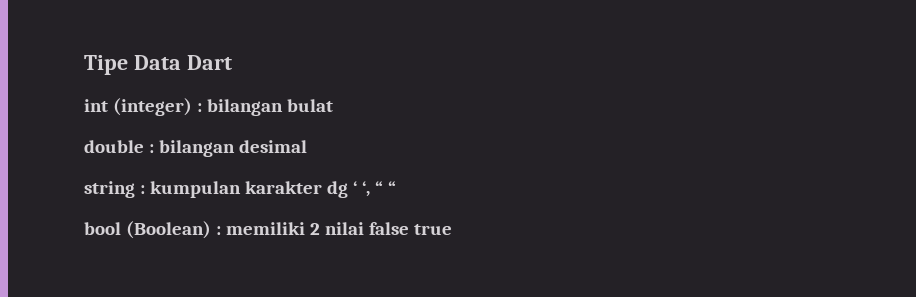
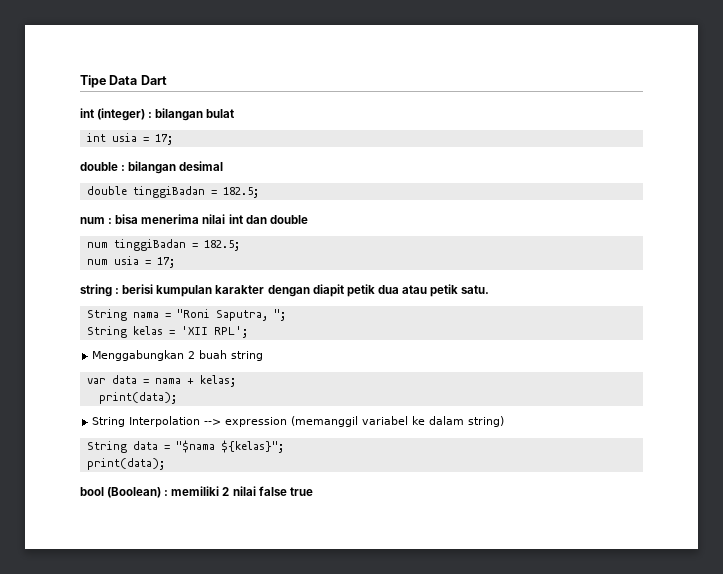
+ int usia = 17;
+ double tinggiBadan = 182.5;
+ num : bisa menerima nilai int dan double
+ num tinggiBadan = 182.5;
+ num usia = 17;
- string : kumpulan karakter dg ‘ ‘, “ “
+ string : berisi kumpulan karakter dengan diapit petik dua atau petik satu.
+ String nama = "Roni Saputra, ";
+ String kelas = 'XII RPL';
+ Menggabungkan 2 buah string
+ var data = nama + kelas;
+ print(data);
+ String Interpolation --> expression (memanggil variabel ke dalam string)
+ String data = "$nama ${kelas}";
+ print(data);

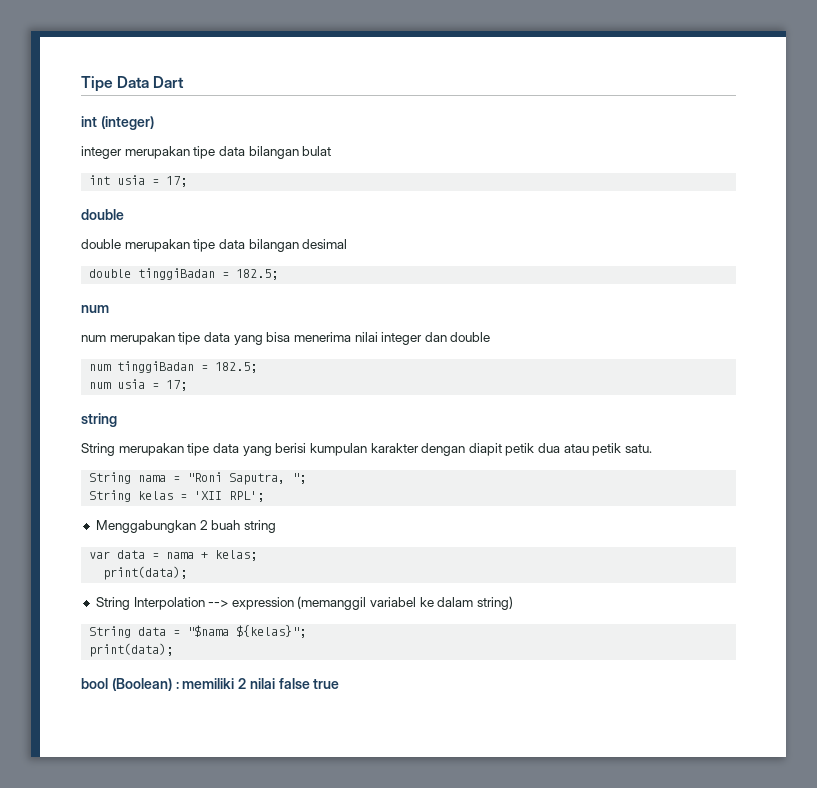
- int (integer) : bilangan bulat
+ int (integer)
+ integer merupakan tipe data bilangan bulat
  int usia = 17;
- double : bilangan desimal
+ double
+ double merupakan tipe data bilangan desimal
  double tinggiBadan = 182.5;
- num : bisa menerima nilai int dan double
+ num
+ num merupakan tipe data yang bisa menerima nilai integer dan double
  num usia = 17;
- string : berisi kumpulan karakter dengan diapit petik dua atau petik satu.
+ string
+ String merupakan tipe data yang berisi kumpulan karakter dengan diapit petik dua atau petik satu.

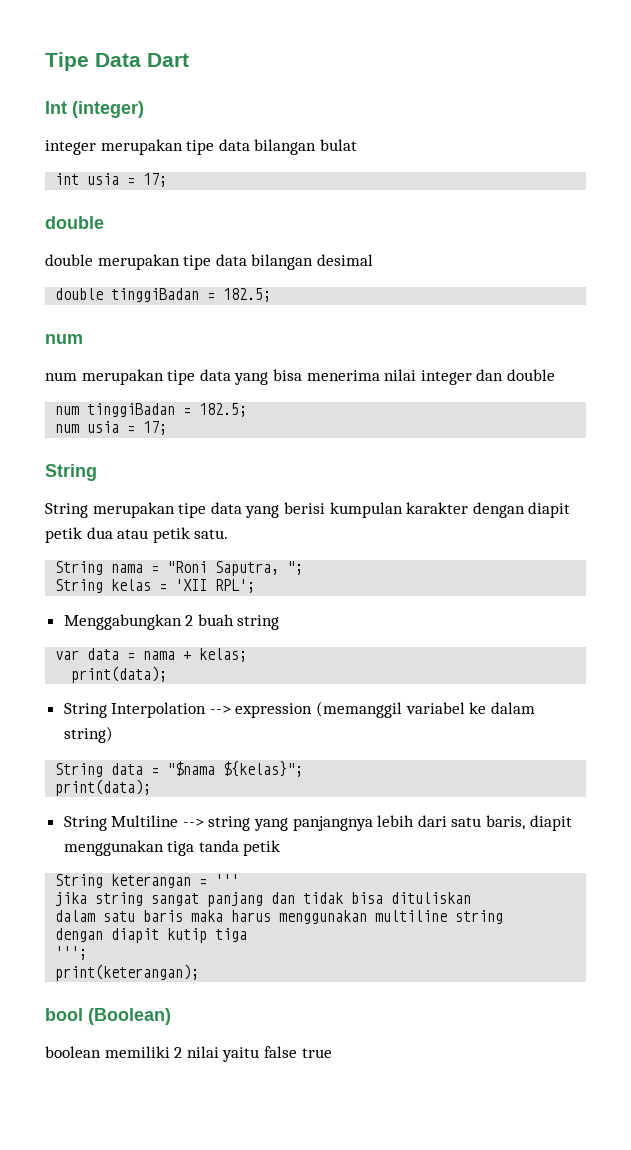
- int (integer)
+ Int (integer)
  num usia = 17;
- string
+ String
+ String Multiline --> string yang panjangnya lebih dari satu baris, diapit menggunakan tiga tanda petik
+ String keterangan = '''
+ jika string sangat panjang dan tidak bisa dituliskan
+ dalam satu baris maka harus menggunakan multiline string
+ dengan diapit kutip tiga
+ ''';
+ print(keterangan);
- bool (Boolean) : memiliki 2 nilai false true
+ bool (Boolean)
+ boolean memiliki 2 nilai yaitu false true

